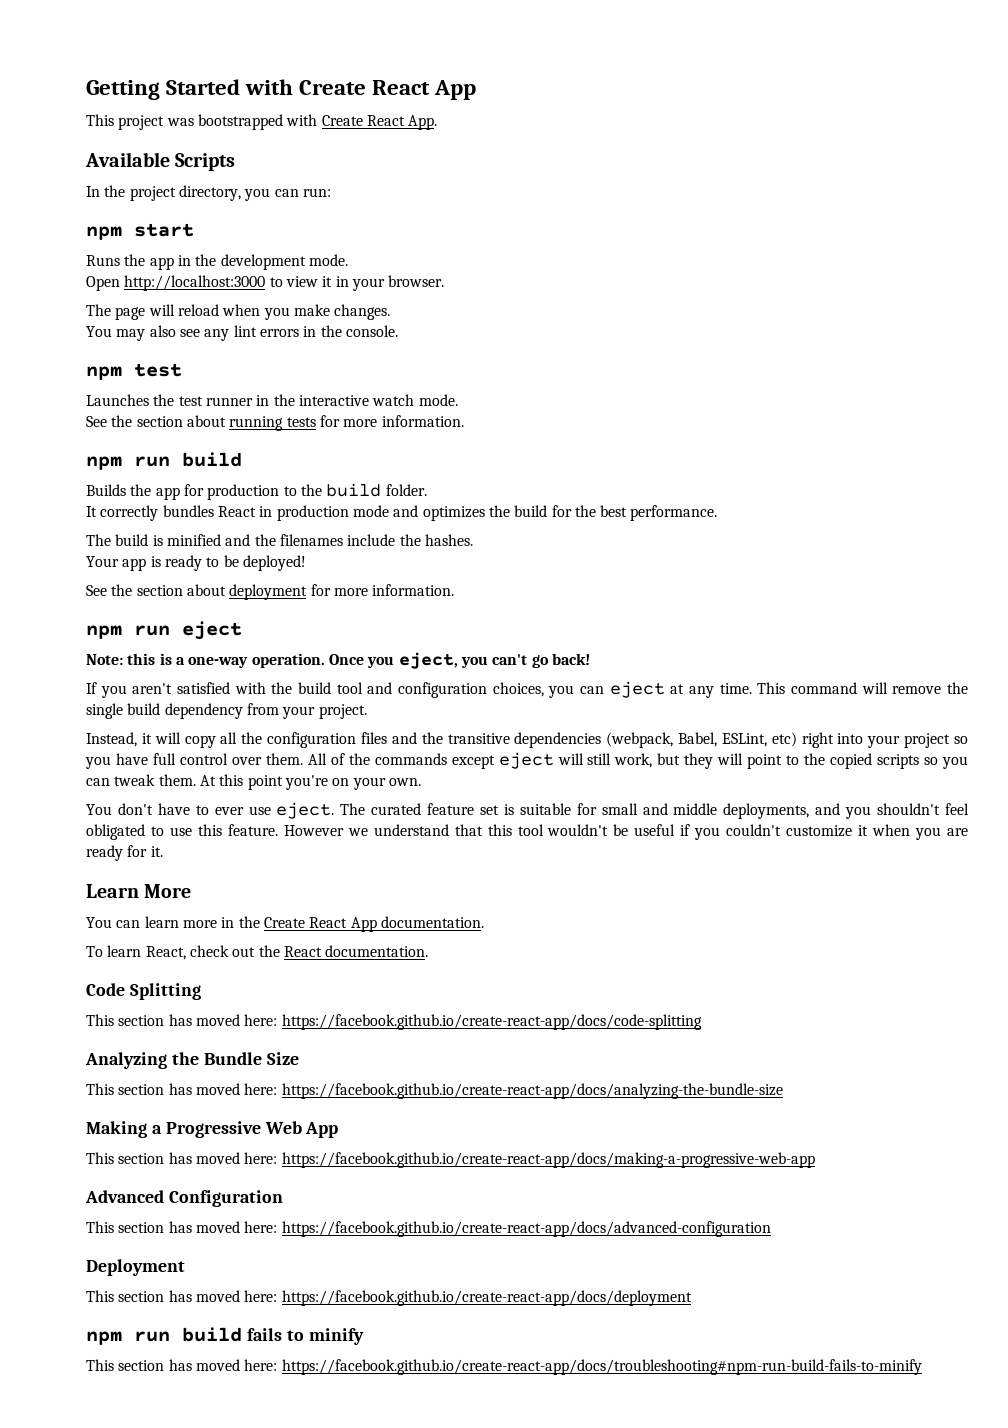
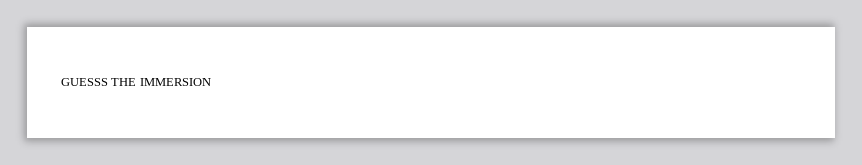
- Getting Started with Create React App
- This project was bootstrapped with Create React App.
- Available Scripts
- In the project directory, you can run:
- npm start
- Runs the app in the development mode.
- Open http://localhost:3000 to view it in your browser.
- The page will reload when you make changes.
- You may also see any lint errors in the console.
- npm test
- Launches the test runner in the interactive watch mode.
- See the section about running tests for more information.
- npm run build
- Builds the app for production to the build folder.
- It correctly bundles React in production mode and optimizes the build for the best performance.
- The build is minified and the filenames include the hashes.
- Your app is ready to be deployed!
- See the section about deployment for more information.
- npm run eject
- Note: this is a one-way operation. Once you eject, you can't go back!
- If you aren't satisfied with the build tool and configuration choices, you can eject at any time. This command will remove the single build dependency from your project.
- Instead, it will copy all the configuration files and the transitive dependencies (webpack, Babel, ESLint, etc) right into your project so you have full control over them. All of the commands except eject will still work, but they will point to the copied scripts so you can tweak them. At this point you're on your own.
- You don't have to ever use eject. The curated feature set is suitable for small and middle deployments, and you shouldn't feel obligated to use this feature. However we understand that this tool wouldn't be useful if you couldn't customize it when you are ready for it.
- Learn More
- You can learn more in the Create React App documentation.
- To learn React, check out the React documentation.
- Code Splitting
- This section has moved here: https://facebook.github.io/create-react-app/docs/code-splitting
- Analyzing the Bundle Size
- This section has moved here: https://facebook.github.io/create-react-app/docs/analyzing-the-bundle-size
- Making a Progressive Web App
- This section has moved here: https://facebook.github.io/create-react-app/docs/making-a-progressive-web-app
- Advanced Configuration
- This section has moved here: https://facebook.github.io/create-react-app/docs/advanced-configuration
- Deployment
- This section has moved here: https://facebook.github.io/create-react-app/docs/deployment
- npm run build fails to minify
- This section has moved here: https://facebook.github.io/create-react-app/docs/troubleshooting#npm-run-build-fails-to-minify
+ GUESSS THE IMMERSION

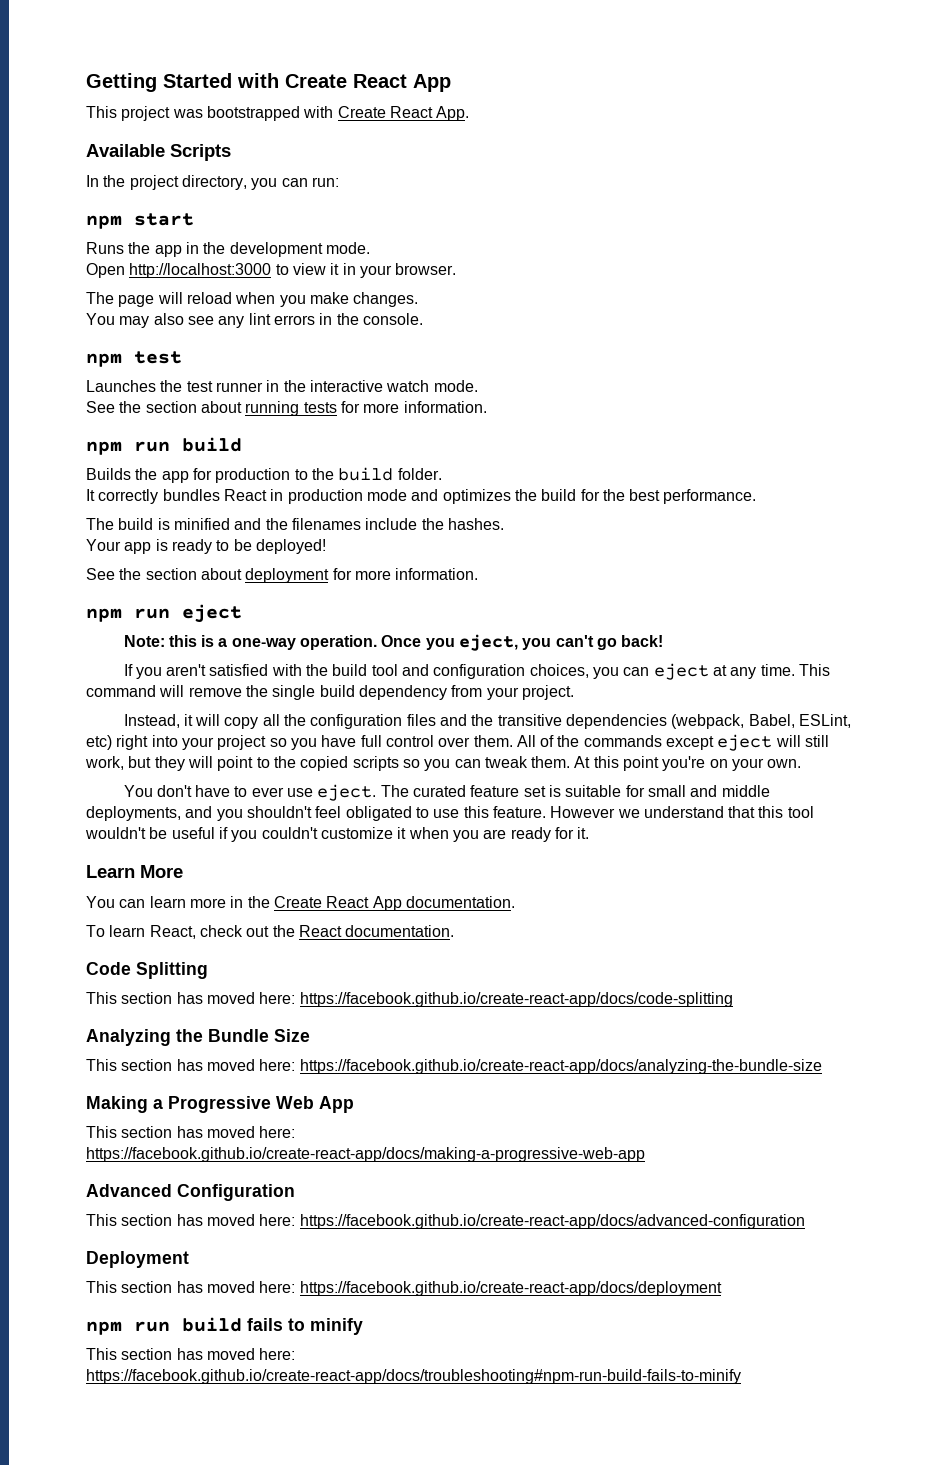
- GUESSS THE IMMERSION
+ Getting Started with Create React App
+ This project was bootstrapped with Create React App.
+ Available Scripts
+ In the project directory, you can run:
+ npm start
+ Runs the app in the development mode.
+ Open http://localhost:3000 to view it in your browser.
+ The page will reload when you make changes.
+ You may also see any lint errors in the console.
+ npm test
+ Launches the test runner in the interactive watch mode.
+ See the section about running tests for more information.
+ npm run build
+ Builds the app for production to the build folder.
+ It correctly bundles React in production mode and optimizes the build for the best performance.
+ The build is minified and the filenames include the hashes.
+ Your app is ready to be deployed!
+ See the section about deployment for more information.
+ npm run eject
+ Note: this is a one-way operation. Once you eject, you can't go back!
+ If you aren't satisfied with the build tool and configuration choices, you can eject at any time. This command will remove the single build dependency from your project.
+ Instead, it will copy all the configuration files and the transitive dependencies (webpack, Babel, ESLint, etc) right into your project so you have full control over them. All of the commands except eject will still work, but they will point to the copied scripts so you can tweak them. At this point you're on your own.
+ You don't have to ever use eject. The curated feature set is suitable for small and middle deployments, and you shouldn't feel obligated to use this feature. However we understand that this tool wouldn't be useful if you couldn't customize it when you are ready for it.
+ Learn More
+ You can learn more in the Create React App documentation.
+ To learn React, check out the React documentation.
+ Code Splitting
+ This section has moved here: https://facebook.github.io/create-react-app/docs/code-splitting
+ Analyzing the Bundle Size
+ This section has moved here: https://facebook.github.io/create-react-app/docs/analyzing-the-bundle-size
+ Making a Progressive Web App
+ This section has moved here: https://facebook.github.io/create-react-app/docs/making-a-progressive-web-app
+ Advanced Configuration
+ This section has moved here: https://facebook.github.io/create-react-app/docs/advanced-configuration
+ Deployment
+ This section has moved here: https://facebook.github.io/create-react-app/docs/deployment
+ npm run build fails to minify
+ This section has moved here: https://facebook.github.io/create-react-app/docs/troubleshooting#npm-run-build-fails-to-minify

